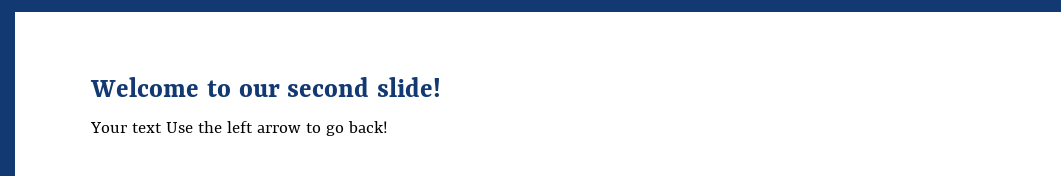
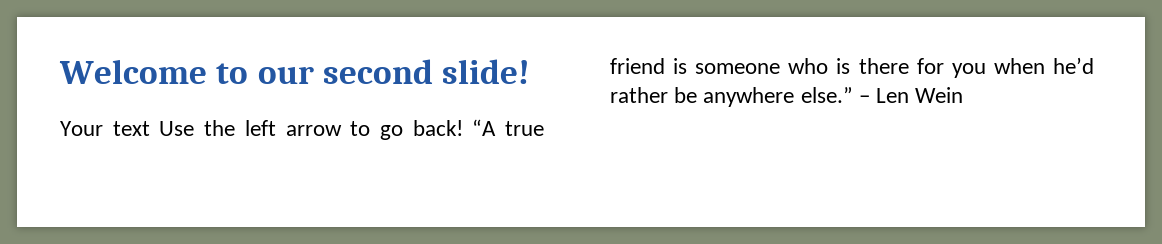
+ “A true friend is someone who is there for you when he’d rather be anywhere else.” – Len Wein

